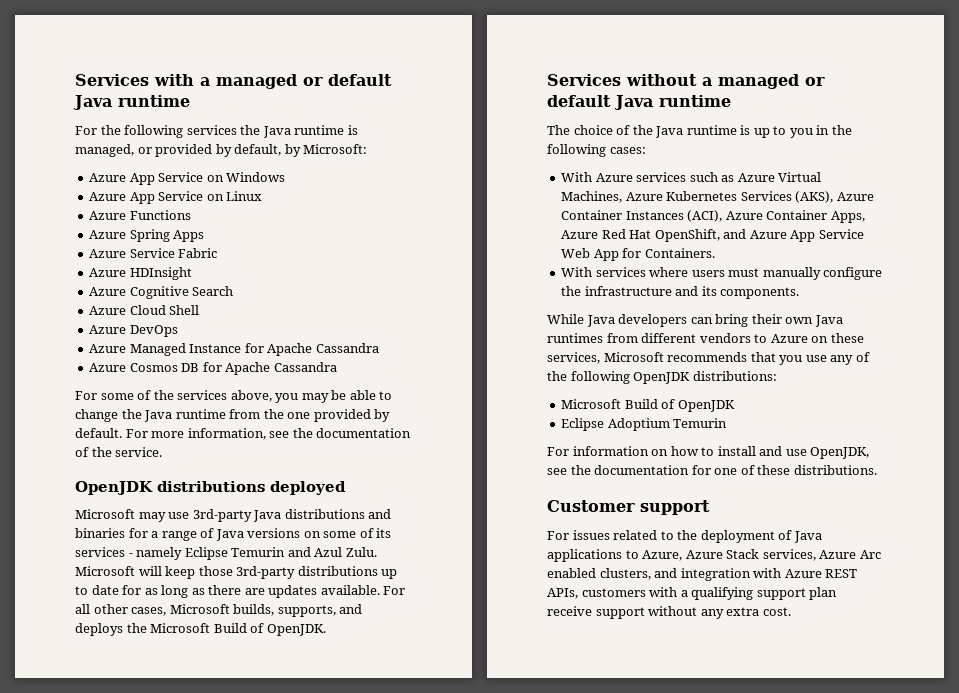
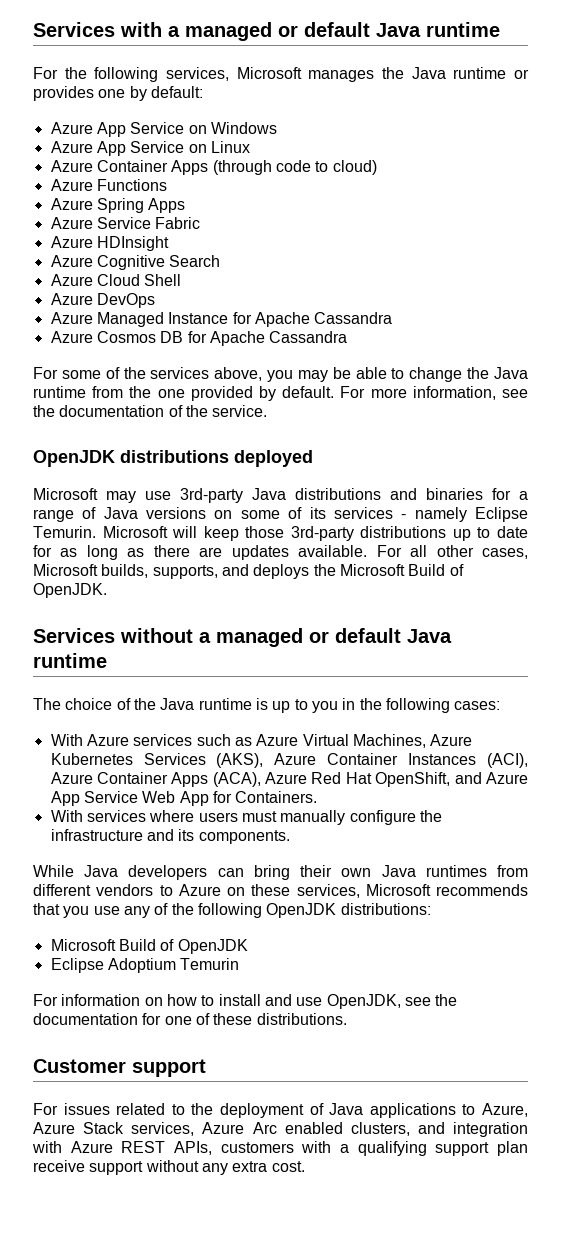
- For the following services the Java runtime is managed, or provided by default, by Microsoft:
+ For the following services, Microsoft manages the Java runtime or provides one by default:
+ Azure Container Apps (through code to cloud)
- Microsoft may use 3rd-party Java distributions and binaries for a range of Java versions on some of its services - namely Eclipse Temurin and Azul Zulu.
+ Microsoft may use 3rd-party Java distributions and binaries for a range of Java versions on some of its services - namely Eclipse Temurin.
- With Azure services such as Azure Virtual Machines, Azure Kubernetes Services (AKS), Azure Container Instances (ACI), Azure Container Apps, Azure Red Hat OpenShift, and Azure App Service Web App for Containers.
+ With Azure services such as Azure Virtual Machines, Azure Kubernetes Services (AKS), Azure Container Instances (ACI), Azure Container Apps (ACA), Azure Red Hat OpenShift, and Azure App Service Web App for Containers.

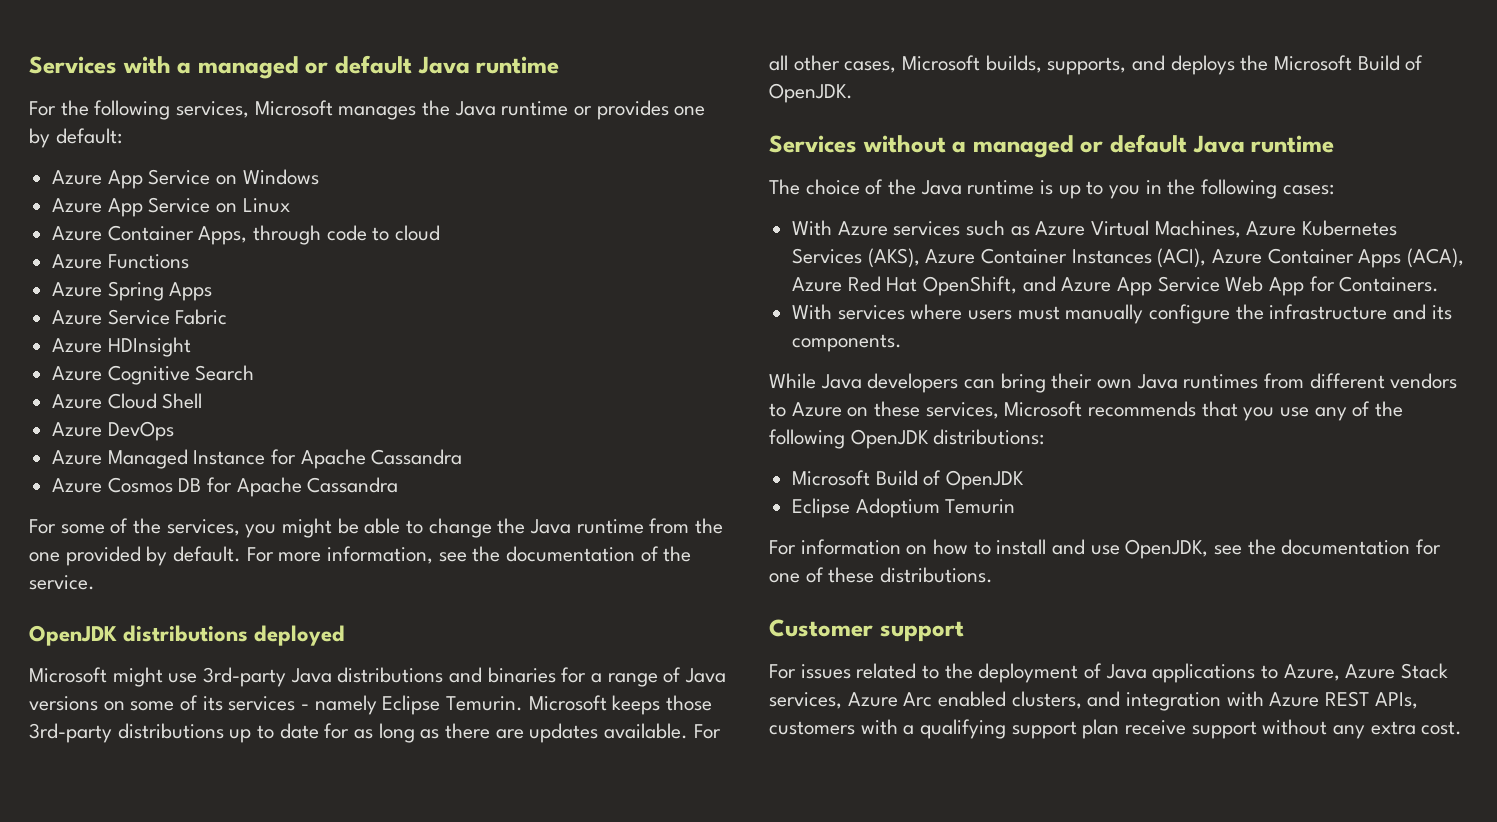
- Azure Container Apps (through code to cloud)
+ Azure Container Apps, through code to cloud
- For some of the services above, you may be able to change the Java runtime from the one provided by default.
+ For some of the services, you might be able to change the Java runtime from the one provided by default.
- Microsoft may use 3rd-party Java distributions and binaries for a range of Java versions on some of its services - namely Eclipse Temurin.
+ Microsoft might use 3rd-party Java distributions and binaries for a range of Java versions on some of its services - namely Eclipse Temurin.
- Microsoft will keep those 3rd-party distributions up to date for as long as there are updates available.
+ Microsoft keeps those 3rd-party distributions up to date for as long as there are updates available.

